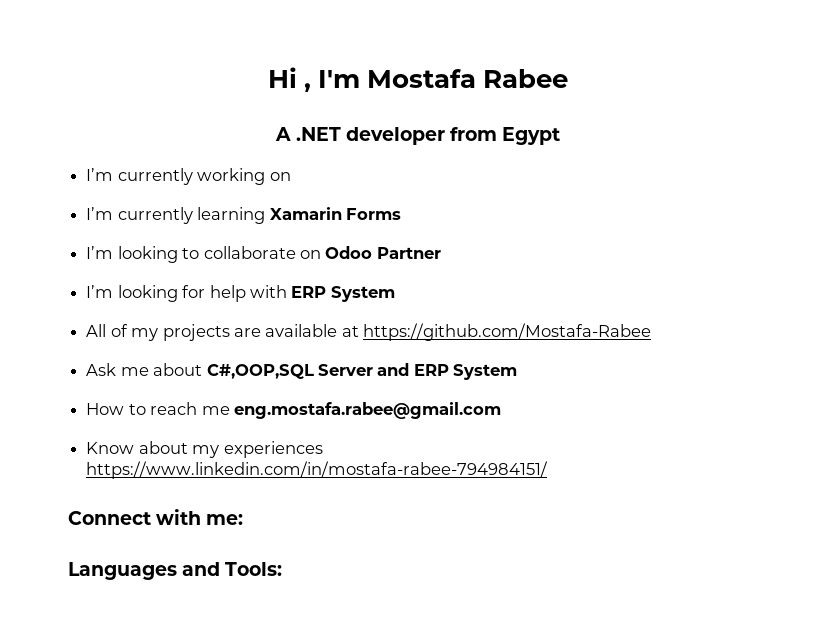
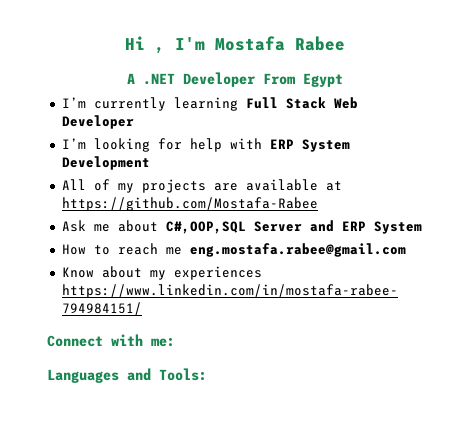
- A .NET developer from Egypt
+ A .NET Developer From Egypt
- I’m currently working on
- I’m currently learning Xamarin Forms
- I’m looking to collaborate on Odoo Partner
+ I’m currently learning Full Stack Web Developer
- I’m looking for help with ERP System
+ I’m looking for help with ERP System Development

